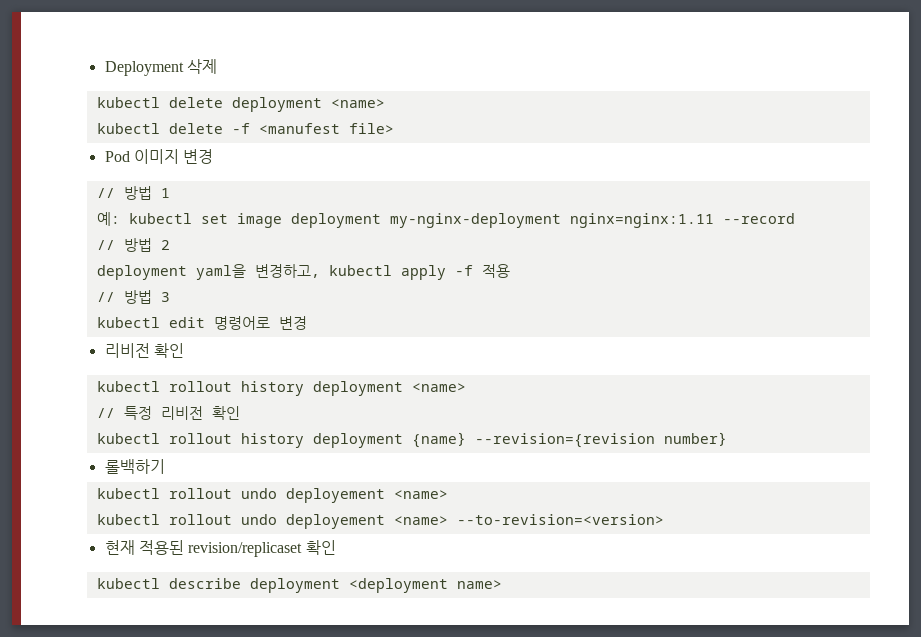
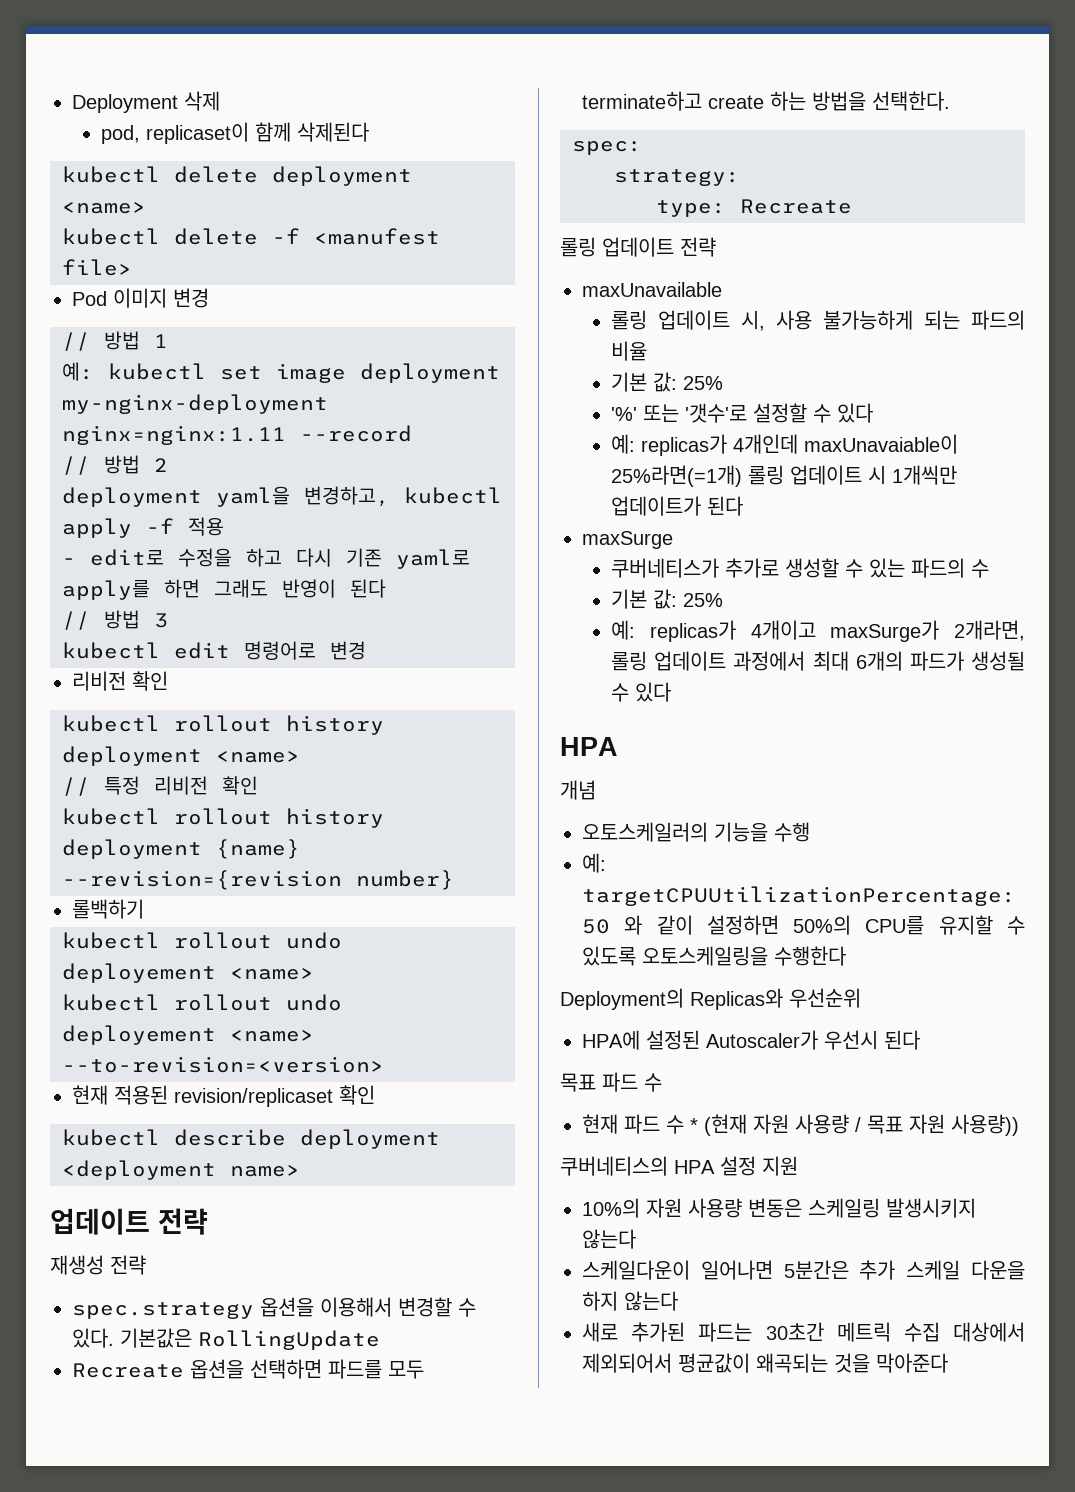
+ pod, replicaset이 함께 삭제된다
+ - edit로 수정을 하고 다시 기존 yaml로 apply를 하면 그래도 반영이 된다
  kubectl describe deployment <deployment name>
+ 업데이트 전략
+ 재생성 전략
+ spec.strategy 옵션을 이용해서 변경할 수 있다. 기본값은 RollingUpdate
+ Recreate 옵션을 선택하면 파드를 모두 terminate하고 create 하는 방법을 선택한다.
+ spec:
+ strategy:
+ type: Recreate
+ 롤링 업데이트 전략
+ maxUnavailable
+ 롤링 업데이트 시, 사용 불가능하게 되는 파드의 비율
+ 기본 값: 25%
+ '%' 또는 '갯수'로 설정할 수 있다
+ 예: replicas가 4개인데 maxUnavaiable이 25%라면(=1개) 롤링 업데이트 시 1개씩만 업데이트가 된다
+ maxSurge
+ 쿠버네티스가 추가로 생성할 수 있는 파드의 수
+ 기본 값: 25%
+ 예: replicas가 4개이고 maxSurge가 2개라면, 롤링 업데이트 과정에서 최대 6개의 파드가 생성될 수 있다
+ HPA
+ 개념
+ 오토스케일러의 기능을 수행
+ 예: targetCPUUtilizationPercentage: 50 와 같이 설정하면 50%의 CPU를 유지할 수 있도록 오토스케일링을 수행한다
+ Deployment의 Replicas와 우선순위
+ HPA에 설정된 Autoscaler가 우선시 된다
+ 목표 파드 수
+ 현재 파드 수 * (현재 자원 사용량 / 목표 자원 사용량))
+ 쿠버네티스의 HPA 설정 지원
+ 10%의 자원 사용량 변동은 스케일링 발생시키지 않는다
+ 스케일다운이 일어나면 5분간은 추가 스케일 다운을 하지 않는다
+ 새로 추가된 파드는 30초간 메트릭 수집 대상에서 제외되어서 평균값이 왜곡되는 것을 막아준다

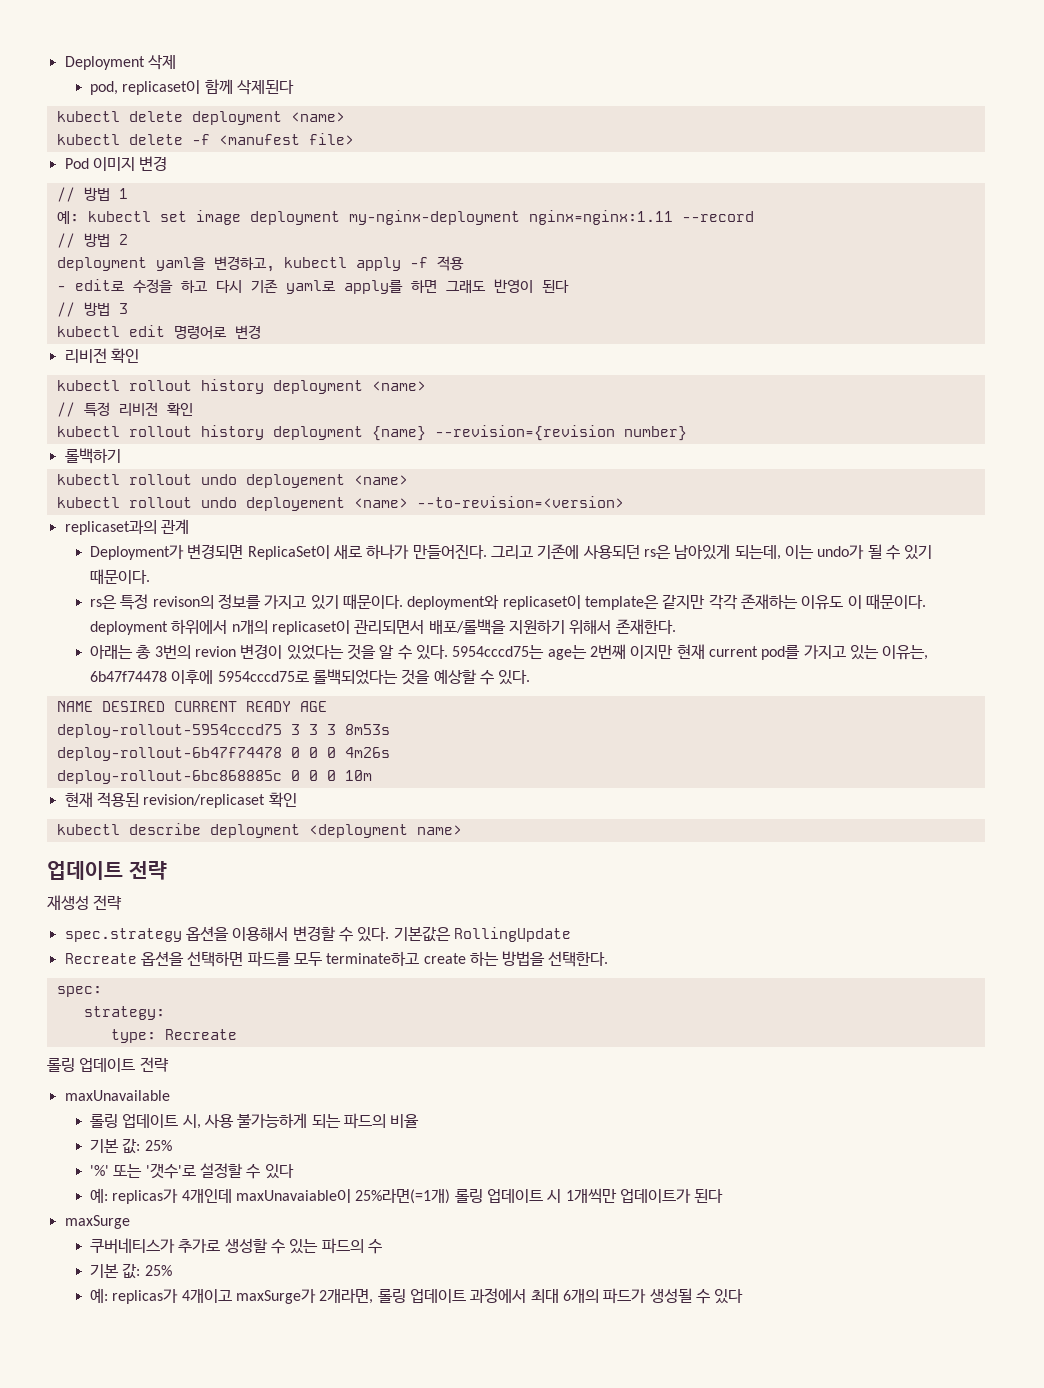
+ replicaset과의 관계
+ Deployment가 변경되면 ReplicaSet이 새로 하나가 만들어진다. 그리고 기존에 사용되던 rs은 남아있게 되는데, 이는 undo가 될 수 있기 때문이다.
+ rs은 특정 revison의 정보를 가지고 있기 때문이다. deployment와 replicaset이 template은 같지만 각각 존재하는 이유도 이 때문이다. deployment 하위에서 n개의 replicaset이 관리되면서 배포/롤백을 지원하기 위해서 존재한다.
+ 아래는 총 3번의 revion 변경이 있었다는 것을 알 수 있다. 5954cccd75는 age는 2번째 이지만 현재 current pod를 가지고 있는 이유는, 6b47f74478 이후에 5954cccd75로 롤백되었다는 것을 예상할 수 있다.
+ NAME DESIRED CURRENT READY AGE
+ deploy-rollout-5954cccd75 3 3 3 8m53s
+ deploy-rollout-6b47f74478 0 0 0 4m26s
+ deploy-rollout-6bc868885c 0 0 0 10m
  예: replicas가 4개이고 maxSurge가 2개라면, 롤링 업데이트 과정에서 최대 6개의 파드가 생성될 수 있다
- HPA
- 개념
- 오토스케일러의 기능을 수행
- 예: targetCPUUtilizationPercentage: 50 와 같이 설정하면 50%의 CPU를 유지할 수 있도록 오토스케일링을 수행한다
- Deployment의 Replicas와 우선순위
- HPA에 설정된 Autoscaler가 우선시 된다
- 목표 파드 수
- 현재 파드 수 * (현재 자원 사용량 / 목표 자원 사용량))
- 쿠버네티스의 HPA 설정 지원
- 10%의 자원 사용량 변동은 스케일링 발생시키지 않는다
- 스케일다운이 일어나면 5분간은 추가 스케일 다운을 하지 않는다
- 새로 추가된 파드는 30초간 메트릭 수집 대상에서 제외되어서 평균값이 왜곡되는 것을 막아준다

